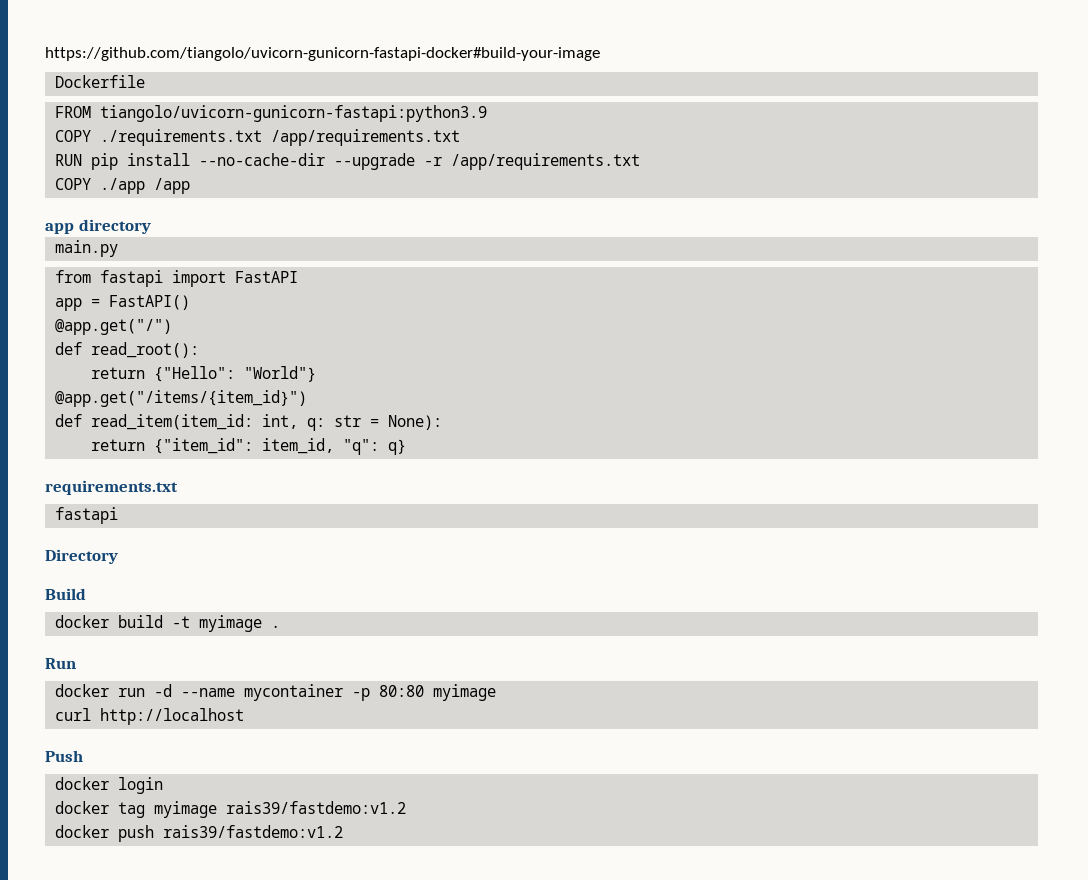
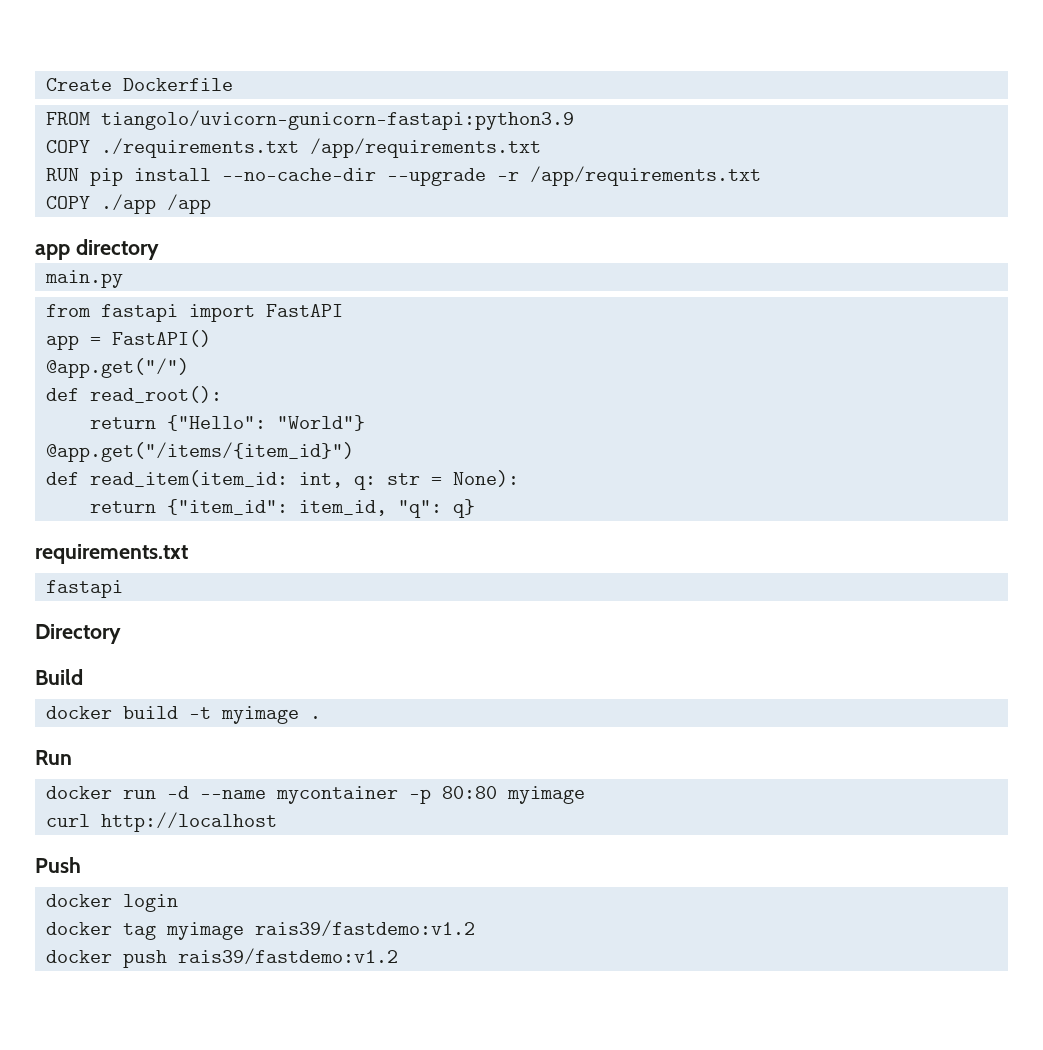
- https://github.com/tiangolo/uvicorn-gunicorn-fastapi-docker#build-your-image
- Dockerfile
+ Create Dockerfile

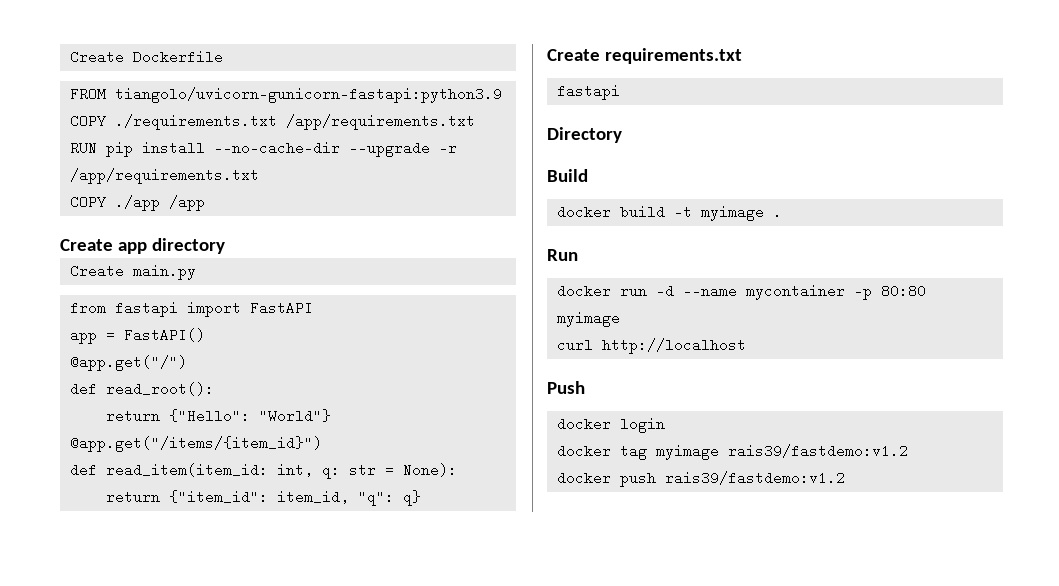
- app directory
+ Create app directory
- main.py
+ Create main.py
- requirements.txt
+ Create requirements.txt

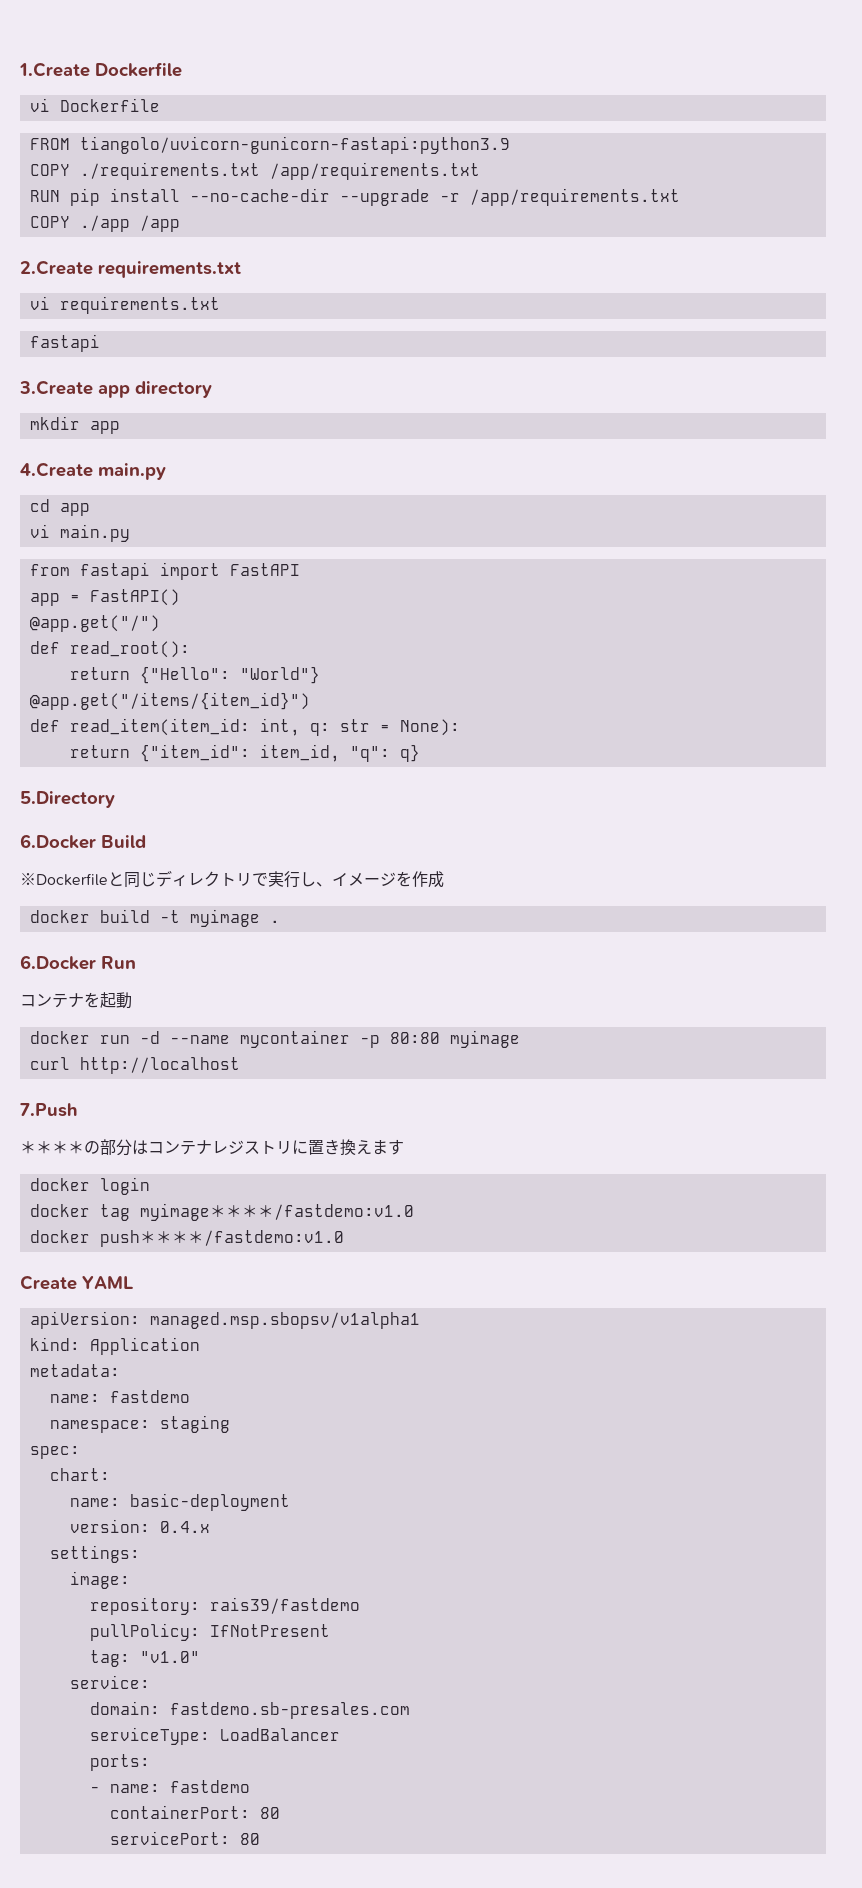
- Create Dockerfile
+ 1.Create Dockerfile
+ vi Dockerfile
- Create app directory
- Create main.py
+ 2.Create requirements.txt
+ vi requirements.txt
+ fastapi
+ 3.Create app directory
+ mkdir app
+ 4.Create main.py
+ cd app
+ vi main.py
- Create requirements.txt
- fastapi
- Directory
- Build
+ 5.Directory
+ 6.Docker Build
+ ※Dockerfileと同じディレクトリで実行し、イメージを作成
- Run
+ 6.Docker Run
+ コンテナを起動
- Push
+ 7.Push
+ ＊＊＊＊の部分はコンテナレジストリに置き換えます
- docker tag myimage rais39/fastdemo:v1.2
+ docker tag myimage＊＊＊＊/fastdemo:v1.0
- docker push rais39/fastdemo:v1.2
+ docker push＊＊＊＊/fastdemo:v1.0
+ Create YAML
+ apiVersion: managed.msp.sbopsv/v1alpha1
+ kind: Application
+ metadata:
+ name: fastdemo
+ namespace: staging
+ spec:
+ chart:
+ name: basic-deployment
+ version: 0.4.x
+ settings:
+ image:
+ repository: rais39/fastdemo
+ pullPolicy: IfNotPresent
+ tag: "v1.0"
+ service:
+ domain: fastdemo.sb-presales.com
+ serviceType: LoadBalancer
+ ports:
+ - name: fastdemo
+ containerPort: 80
+ servicePort: 80

